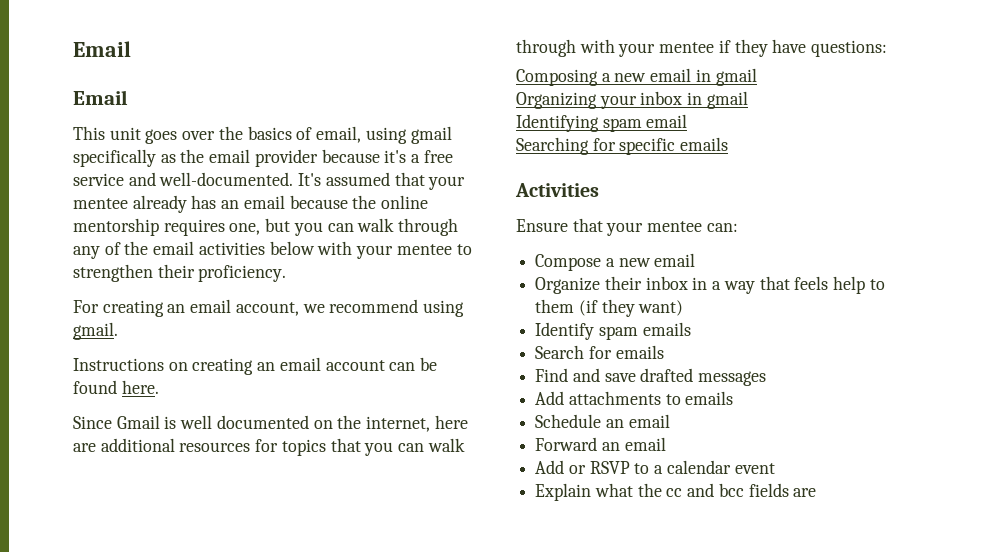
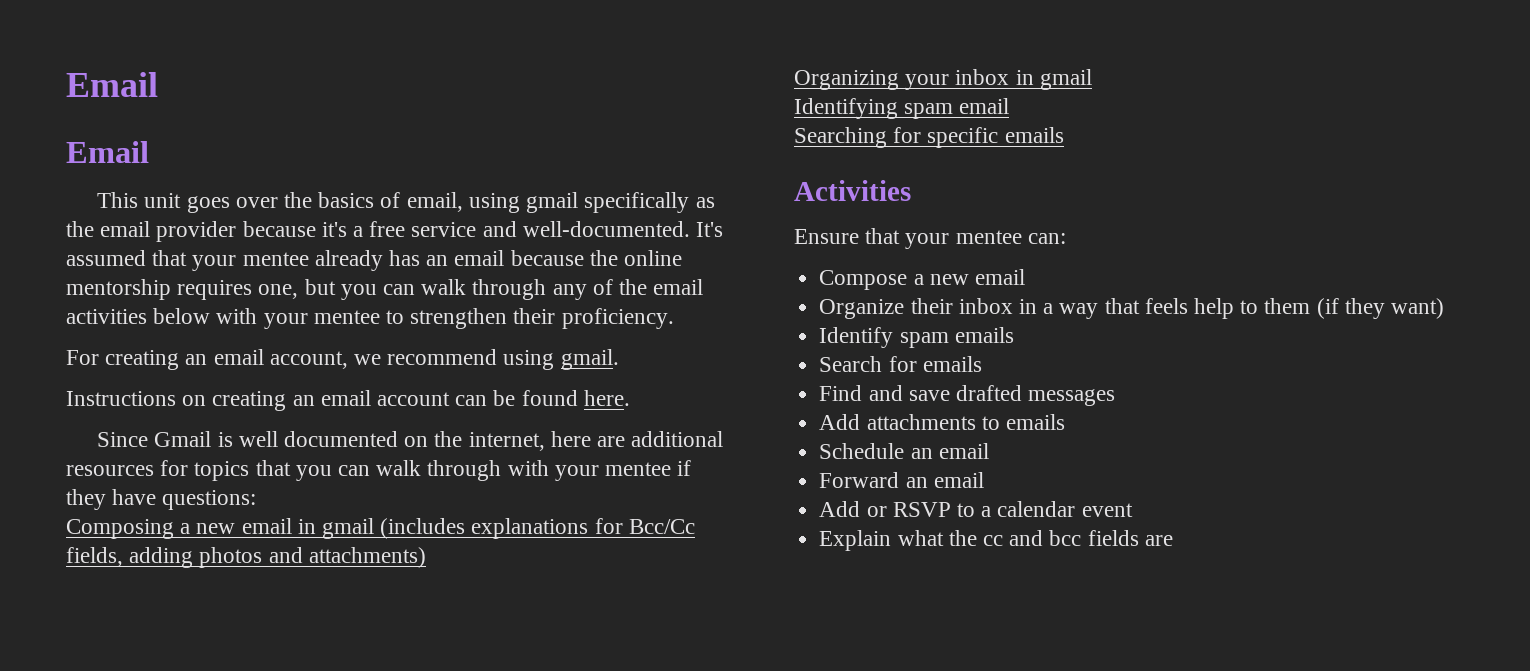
- Composing a new email in gmail
+ Composing a new email in gmail (includes explanations for Bcc/Cc fields, adding photos and attachments)

